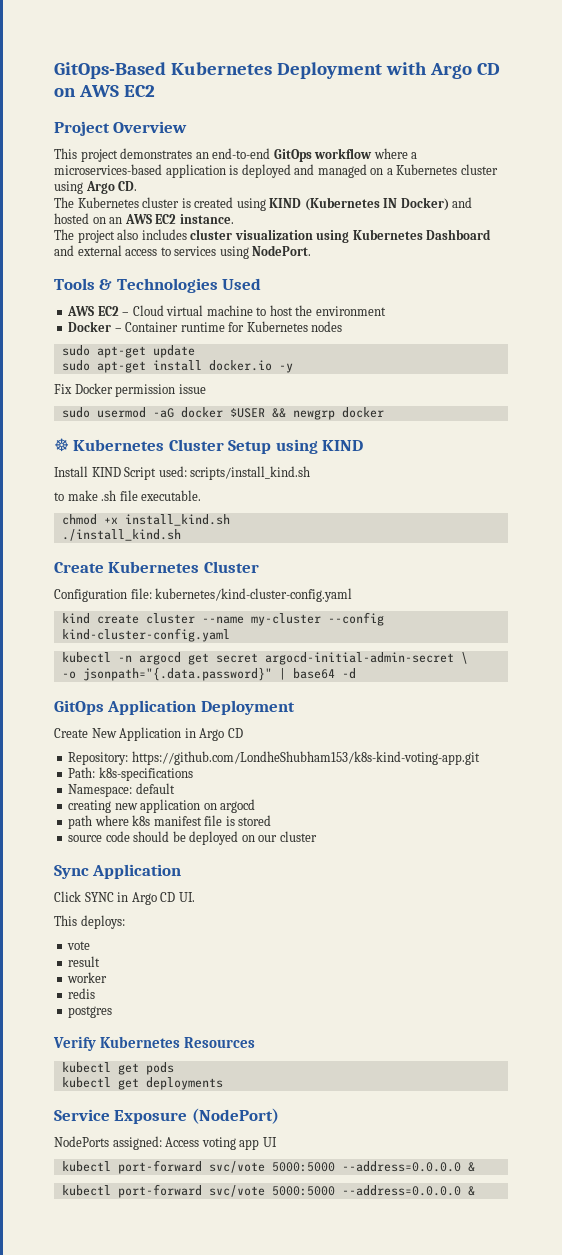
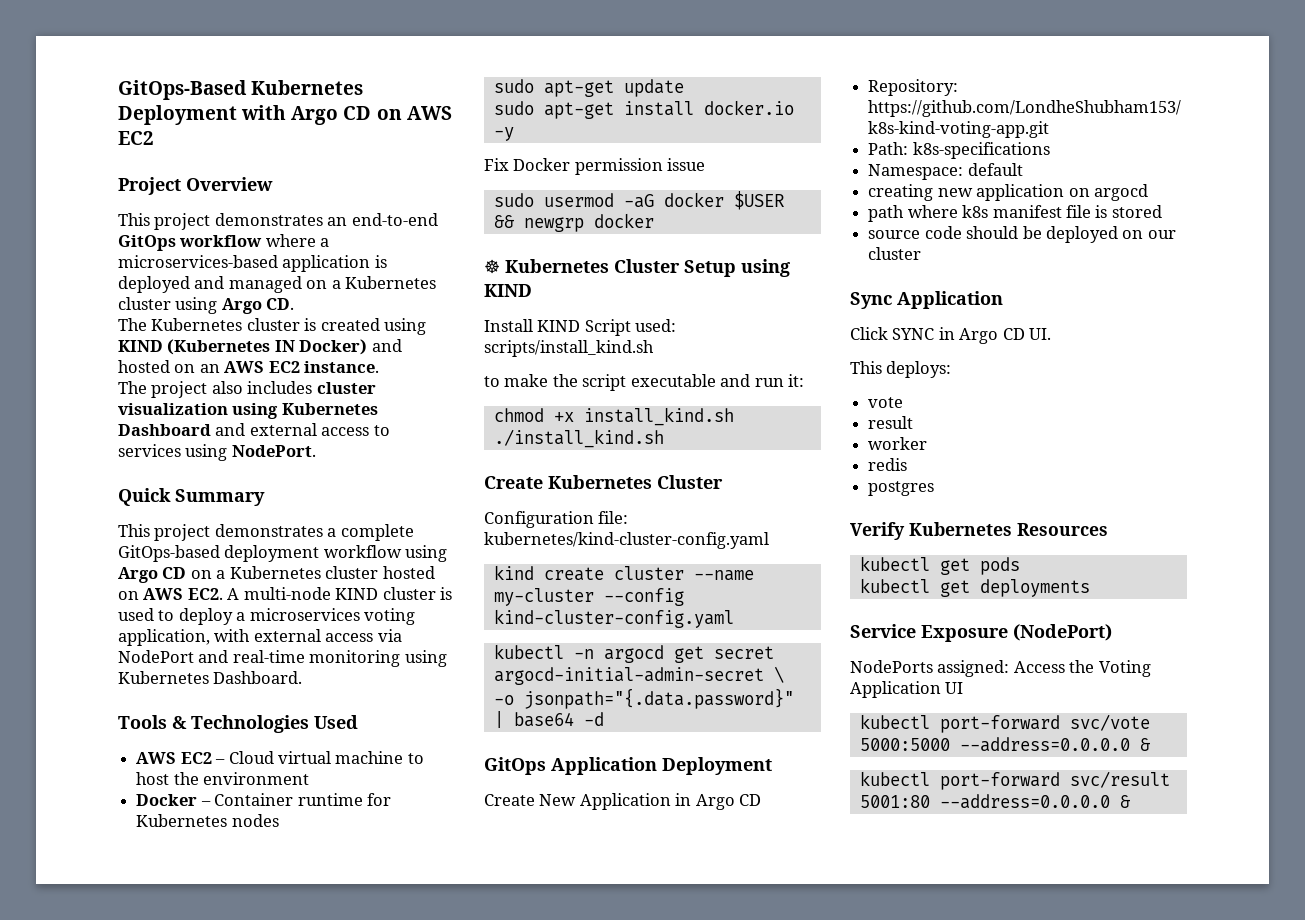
+ Quick Summary
+ This project demonstrates a complete GitOps-based deployment workflow using Argo CD on a Kubernetes cluster hosted on AWS EC2. A multi-node KIND cluster is used to deploy a microservices voting application, with external access via NodePort and real-time monitoring using Kubernetes Dashboard.
- to make .sh file executable.
+ to make the script executable and run it:
- NodePorts assigned: Access voting app UI
+ NodePorts assigned: Access the Voting Application UI
  kubectl port-forward svc/vote 5000:5000 --address=0.0.0.0 &
- kubectl port-forward svc/vote 5000:5000 --address=0.0.0.0 &
+ kubectl port-forward svc/result 5001:80 --address=0.0.0.0 &

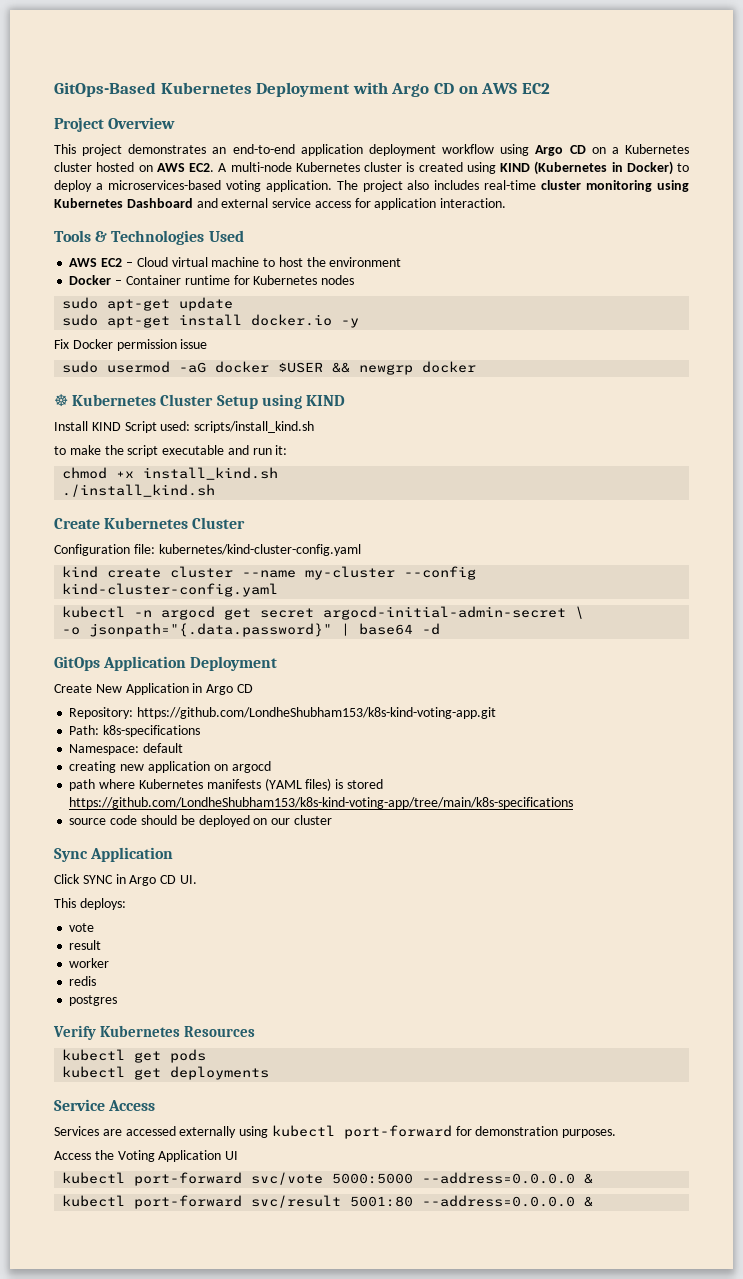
- This project demonstrates an end-to-end GitOps workflow where a microservices-based application is deployed and managed on a Kubernetes cluster using Argo CD.
- The Kubernetes cluster is created using KIND (Kubernetes IN Docker) and hosted on an AWS EC2 instance.
- The project also includes cluster visualization using Kubernetes Dashboard and external access to services using NodePort.
- Quick Summary
- This project demonstrates a complete GitOps-based deployment workflow using Argo CD on a Kubernetes cluster hosted on AWS EC2. A multi-node KIND cluster is used to deploy a microservices voting application, with external access via NodePort and real-time monitoring using Kubernetes Dashboard.
+ This project demonstrates an end-to-end application deployment workflow using Argo CD on a Kubernetes cluster hosted on AWS EC2. A multi-node Kubernetes cluster is created using KIND (Kubernetes in Docker) to deploy a microservices-based voting application. The project also includes real-time cluster monitoring using Kubernetes Dashboard and external service access for application interaction.
- path where k8s manifest file is stored
+ path where Kubernetes manifests (YAML files) is stored https://github.com/LondheShubham153/k8s-kind-voting-app/tree/main/k8s-specifications
- Service Exposure (NodePort)
- NodePorts assigned: Access the Voting Application UI
+ Service Access
+ Services are accessed externally using kubectl port-forward for demonstration purposes.
+ Access the Voting Application UI

